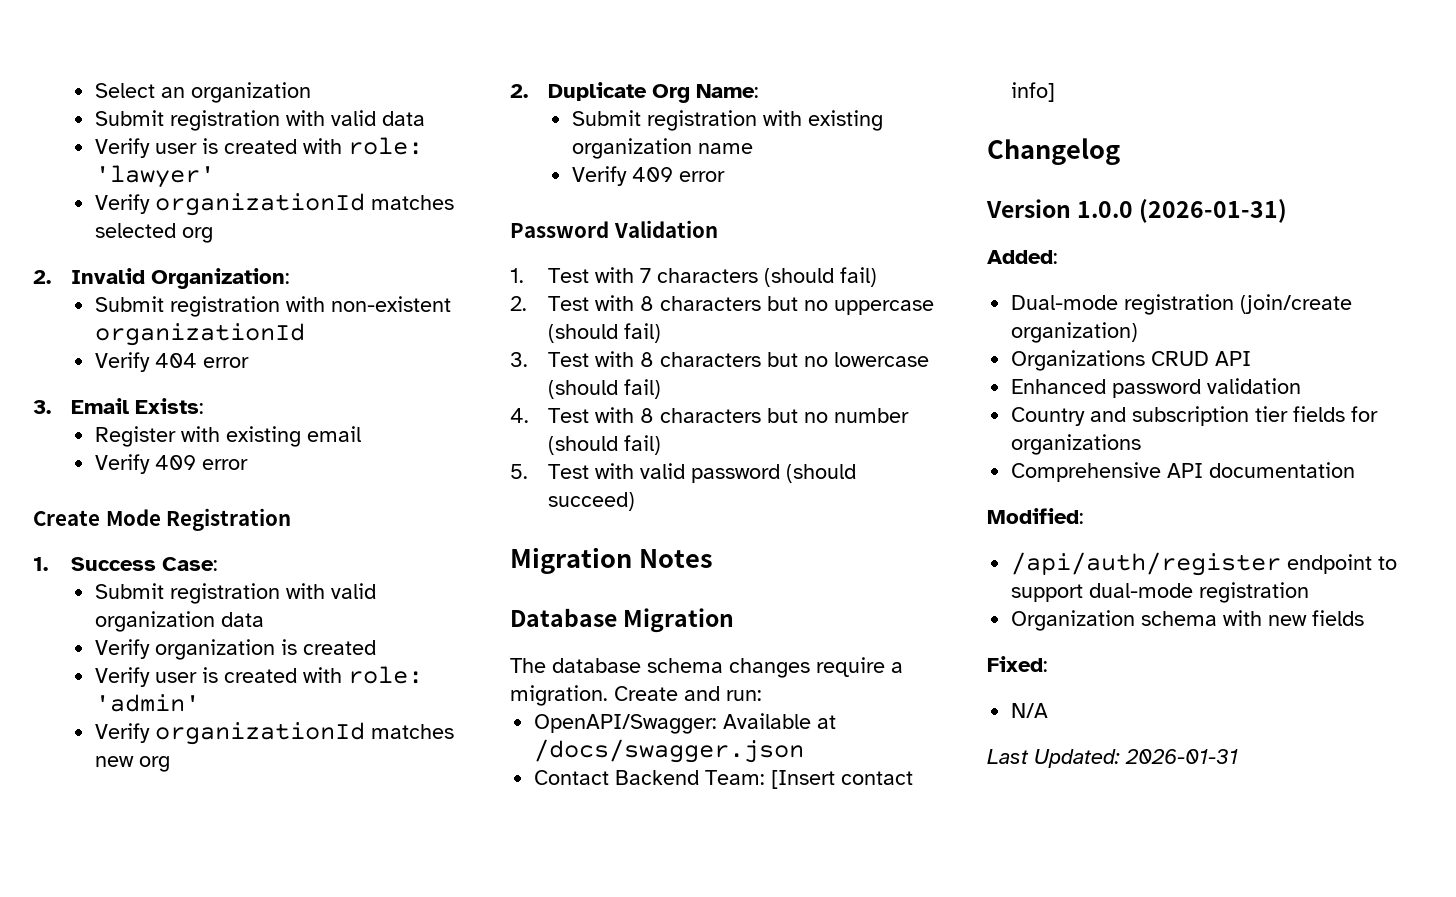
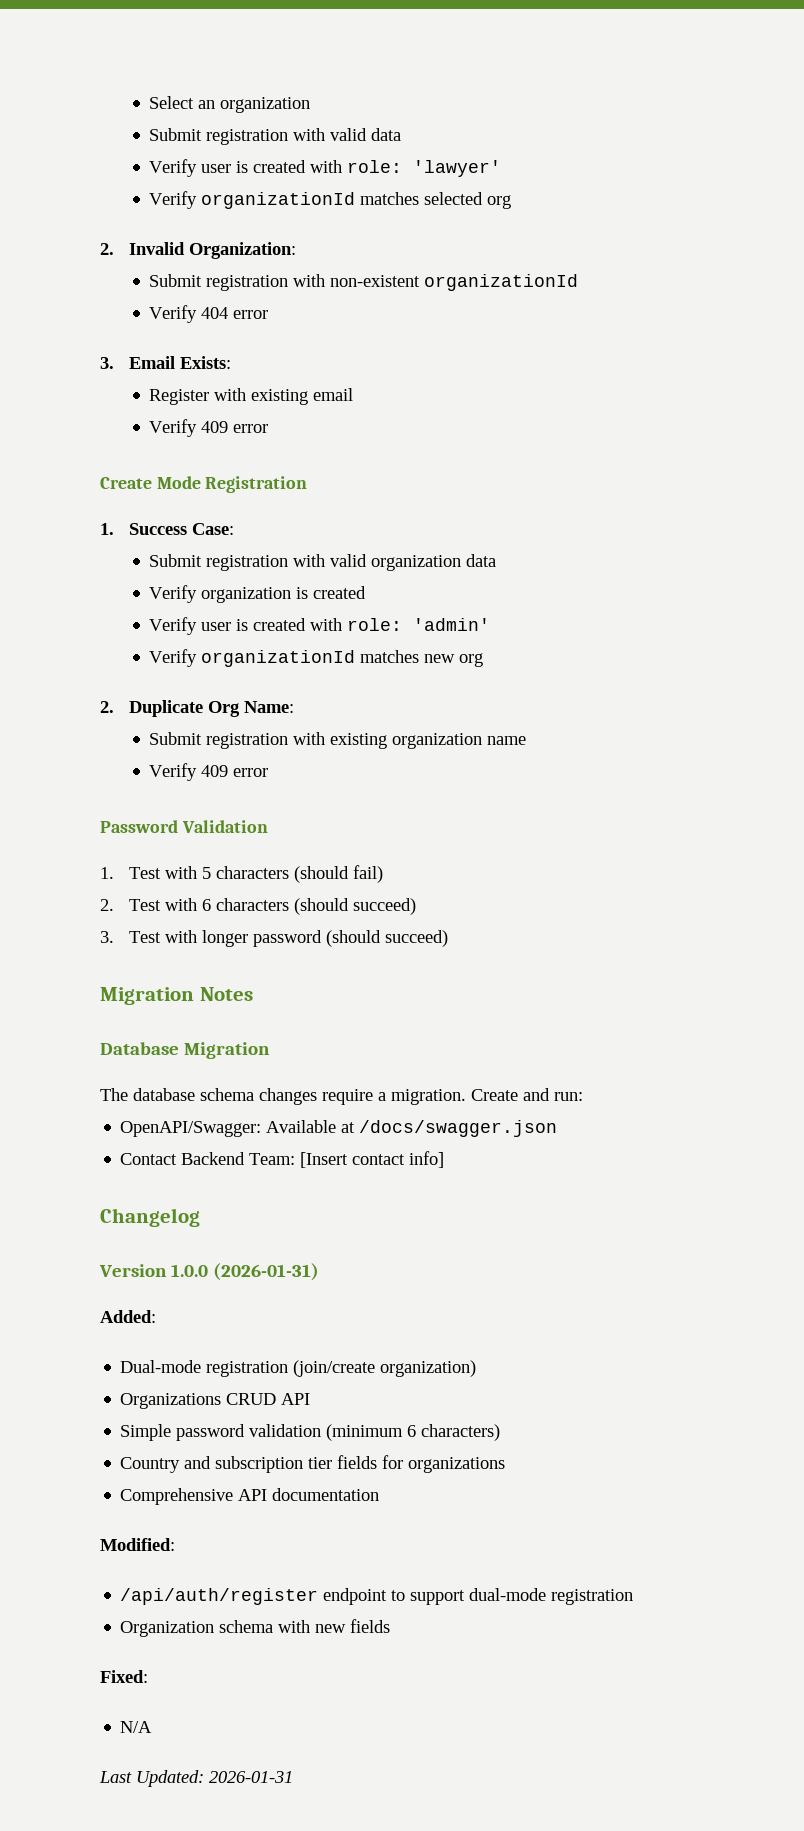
- 1. Test with 7 characters (should fail)
+ 1. Test with 5 characters (should fail)
- 2. Test with 8 characters but no uppercase (should fail)
- 3. Test with 8 characters but no lowercase (should fail)
- 4. Test with 8 characters but no number (should fail)
- 5. Test with valid password (should succeed)
+ 2. Test with 6 characters (should succeed)
+ 3. Test with longer password (should succeed)
- Enhanced password validation
+ Simple password validation (minimum 6 characters)

